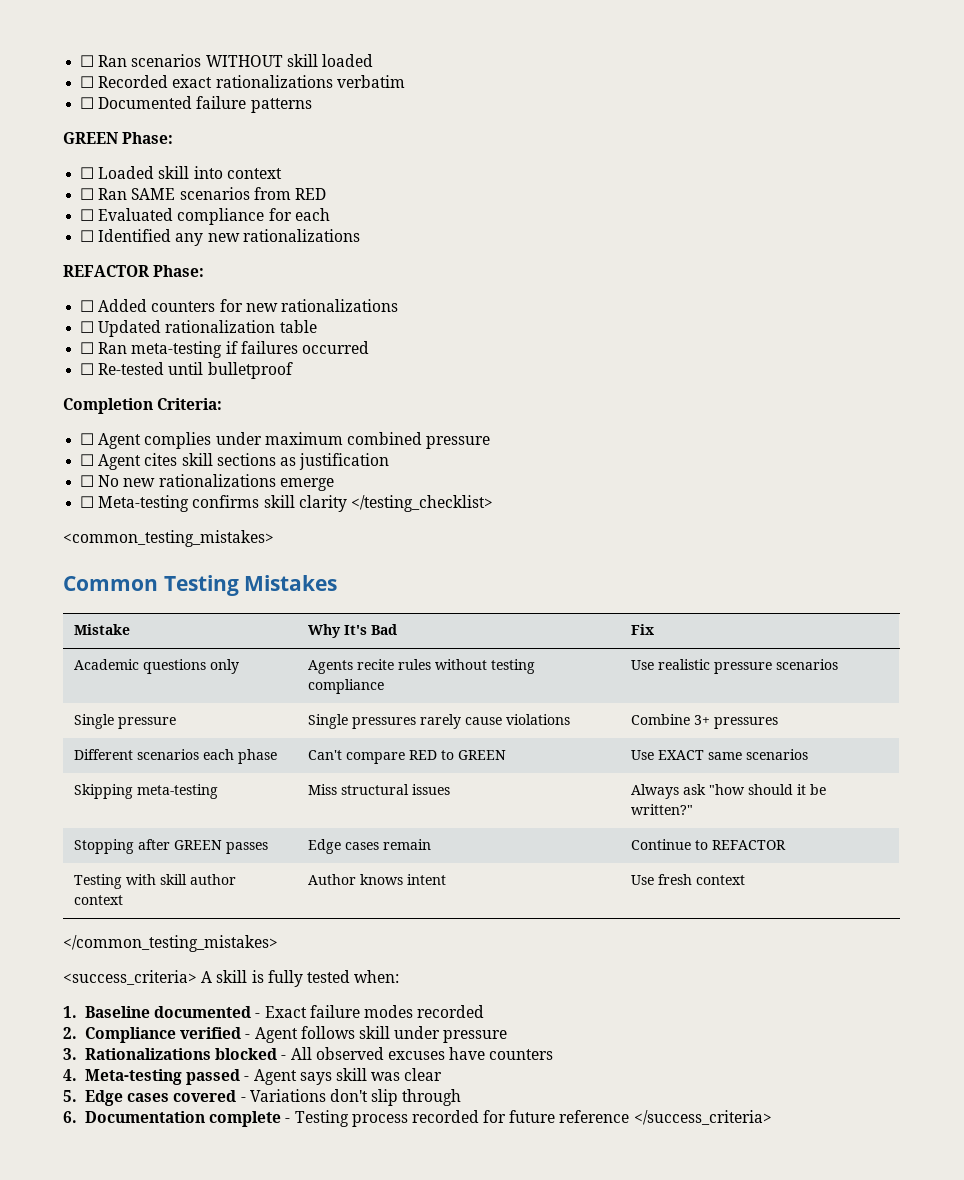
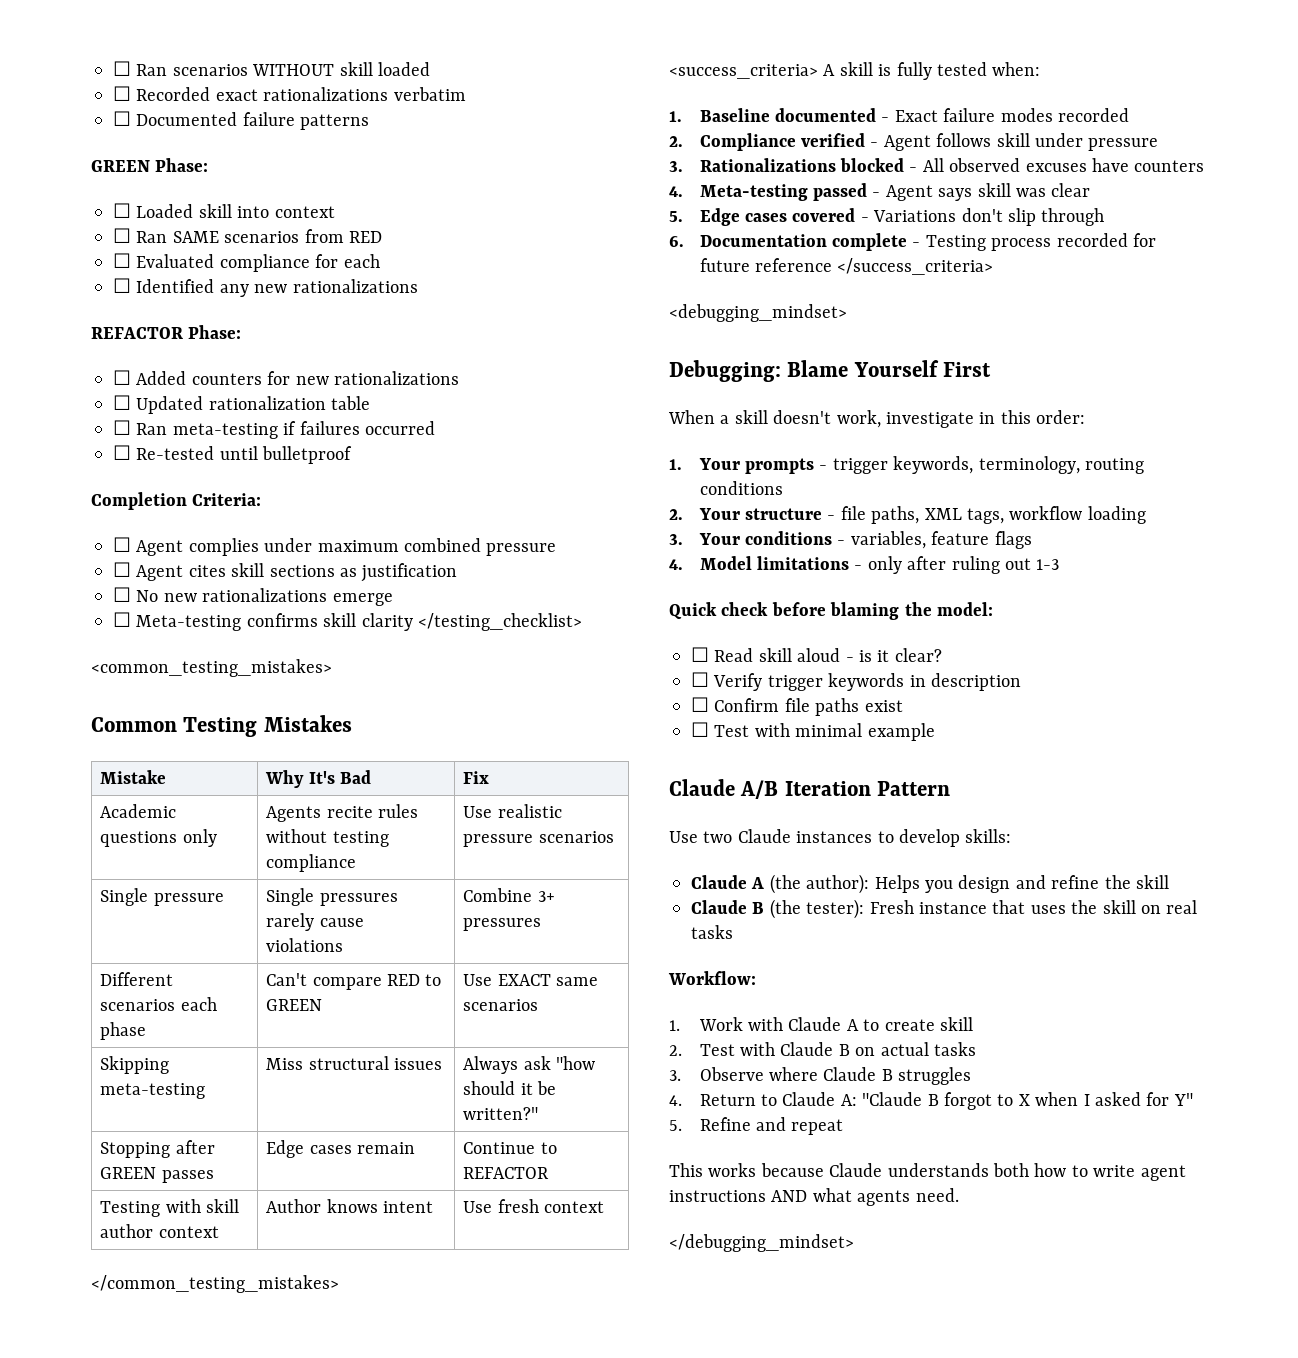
+ <debugging_mindset>
+ Debugging: Blame Yourself First
+ When a skill doesn't work, investigate in this order:
+ 1. Your prompts - trigger keywords, terminology, routing conditions
+ 2. Your structure - file paths, XML tags, workflow loading
+ 3. Your conditions - variables, feature flags
+ 4. Model limitations - only after ruling out 1-3
+ Quick check before blaming the model:
+ ☐ Read skill aloud - is it clear?
+ ☐ Verify trigger keywords in description
+ ☐ Confirm file paths exist
+ ☐ Test with minimal example
+ Claude A/B Iteration Pattern
+ Use two Claude instances to develop skills:
+ Claude A (the author): Helps you design and refine the skill
+ Claude B (the tester): Fresh instance that uses the skill on real tasks
+ Workflow:
+ 1. Work with Claude A to create skill
+ 2. Test with Claude B on actual tasks
+ 3. Observe where Claude B struggles
+ 4. Return to Claude A: "Claude B forgot to X when I asked for Y"
+ 5. Refine and repeat
+ This works because Claude understands both how to write agent instructions AND what agents need.
+ </debugging_mindset>

